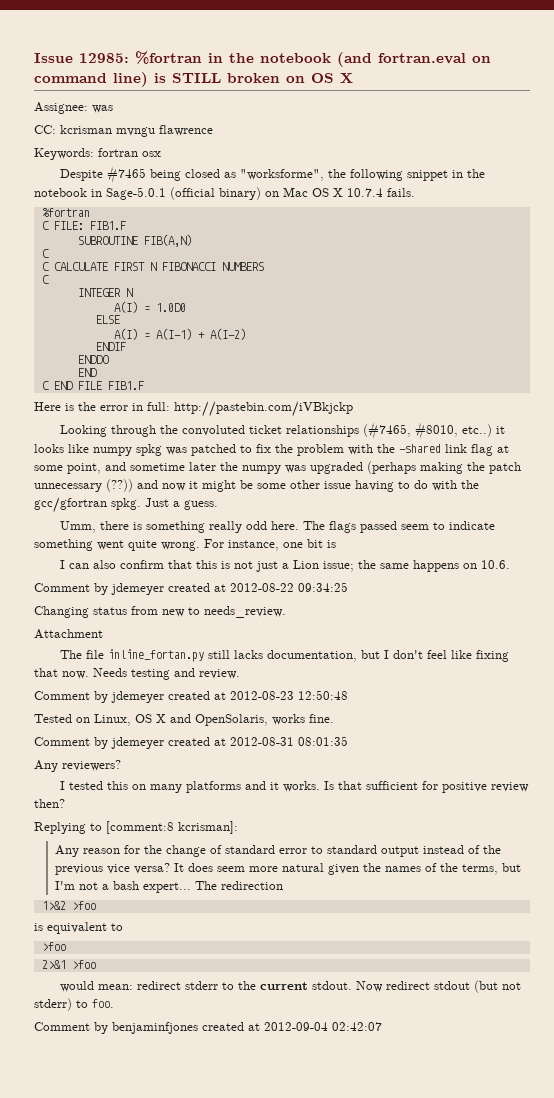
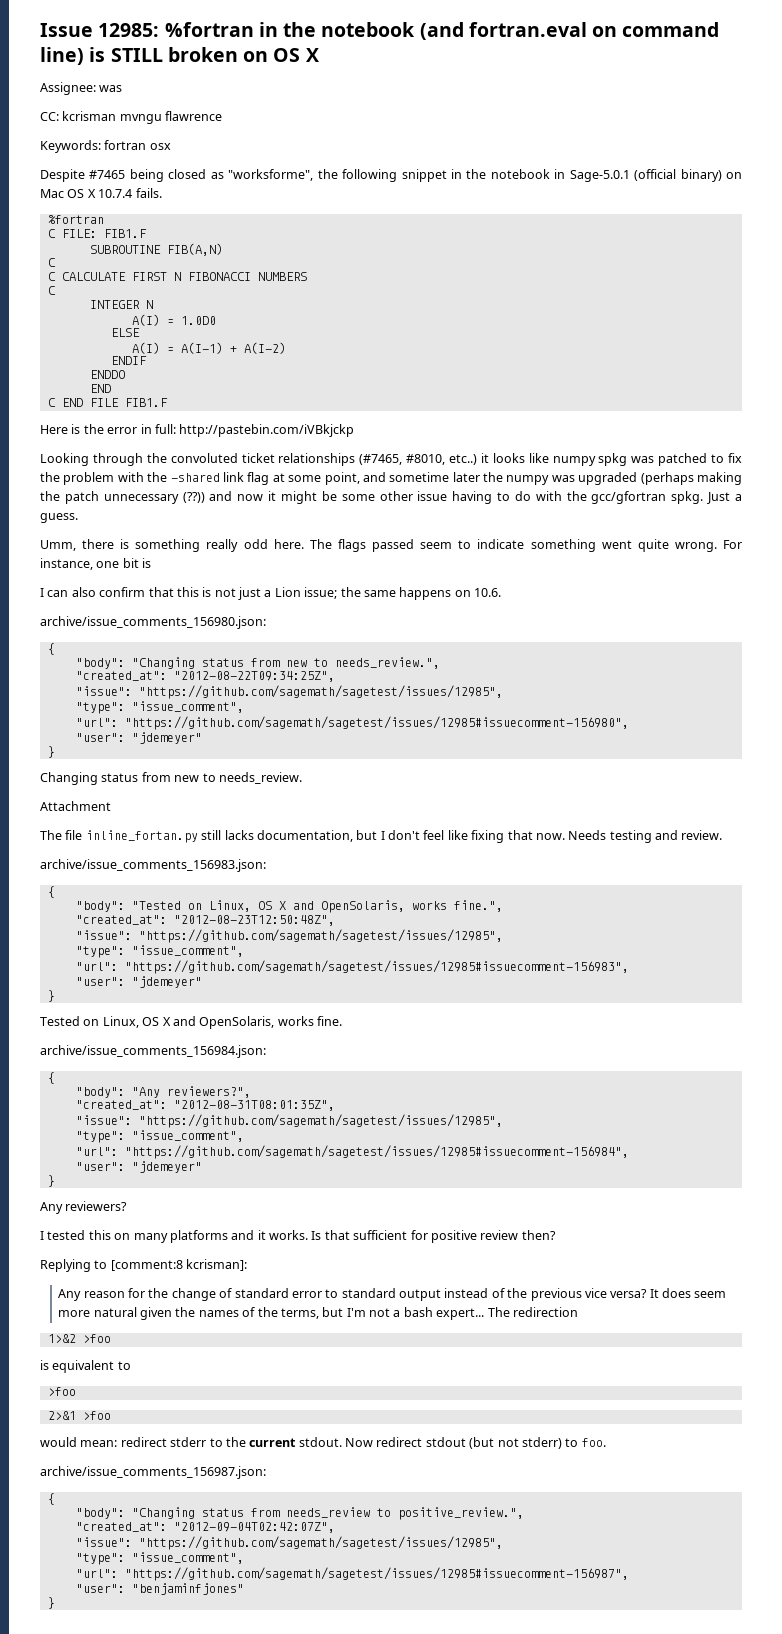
- Comment by jdemeyer created at 2012-08-22 09:34:25
+ archive/issue_comments_156980.json:
+ {
+ "body": "Changing status from new to needs_review.",
+ "created_at": "2012-08-22T09:34:25Z",
+ "issue": "https://github.com/sagemath/sagetest/issues/12985",
+ "type": "issue_comment",
+ "url": "https://github.com/sagemath/sagetest/issues/12985#issuecomment-156980",
+ "user": "jdemeyer"
+ }
- Comment by jdemeyer created at 2012-08-23 12:50:48
+ archive/issue_comments_156983.json:
+ {
+ "body": "Tested on Linux, OS X and OpenSolaris, works fine.",
+ "created_at": "2012-08-23T12:50:48Z",
+ "issue": "https://github.com/sagemath/sagetest/issues/12985",
+ "type": "issue_comment",
+ "url": "https://github.com/sagemath/sagetest/issues/12985#issuecomment-156983",
+ "user": "jdemeyer"
+ }
- Comment by jdemeyer created at 2012-08-31 08:01:35
+ archive/issue_comments_156984.json:
+ {
+ "body": "Any reviewers?",
+ "created_at": "2012-08-31T08:01:35Z",
+ "issue": "https://github.com/sagemath/sagetest/issues/12985",
+ "type": "issue_comment",
+ "url": "https://github.com/sagemath/sagetest/issues/12985#issuecomment-156984",
+ "user": "jdemeyer"
+ }
- Comment by benjaminfjones created at 2012-09-04 02:42:07
+ archive/issue_comments_156987.json:
+ {
+ "body": "Changing status from needs_review to positive_review.",
+ "created_at": "2012-09-04T02:42:07Z",
+ "issue": "https://github.com/sagemath/sagetest/issues/12985",
+ "type": "issue_comment",
+ "url": "https://github.com/sagemath/sagetest/issues/12985#issuecomment-156987",
+ "user": "benjaminfjones"
+ }

